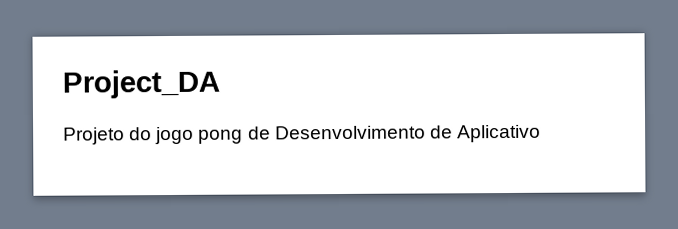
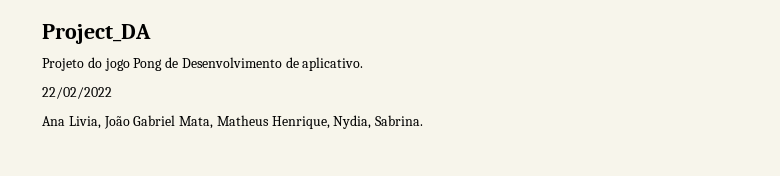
- Projeto do jogo pong de Desenvolvimento de Aplicativo
+ Projeto do jogo Pong de Desenvolvimento de aplicativo.
+ 22/02/2022
+ Ana Livia, João Gabriel Mata, Matheus Henrique, Nydia, Sabrina.

